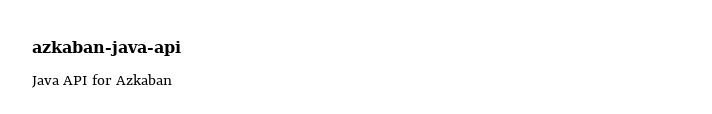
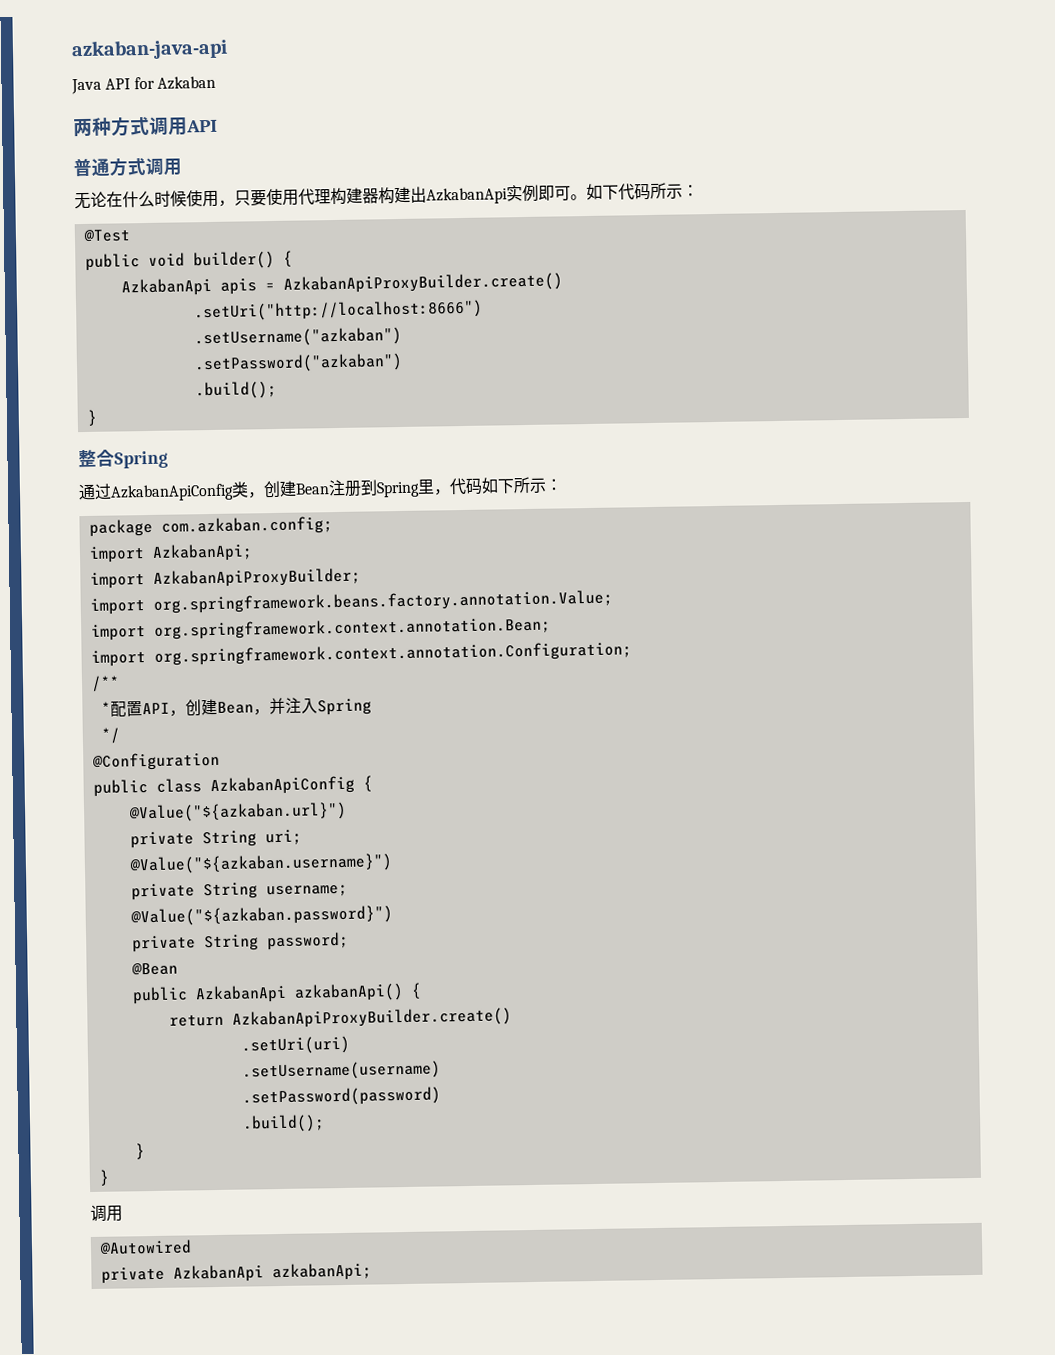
+ 两种方式调用API
+ 普通方式调用
+ 无论在什么时候使用，只要使用代理构建器构建出AzkabanApi实例即可。如下代码所示：
+ @Test
+ public void builder() {
+ AzkabanApi apis = AzkabanApiProxyBuilder.create()
+ .setUri("http://localhost:8666")
+ .setUsername("azkaban")
+ .setPassword("azkaban")
+ .build();
+ }
+ 整合Spring
+ 通过AzkabanApiConfig类，创建Bean注册到Spring里，代码如下所示：
+ package com.azkaban.config;
+ import AzkabanApi;
+ import AzkabanApiProxyBuilder;
+ import org.springframework.beans.factory.annotation.Value;
+ import org.springframework.context.annotation.Bean;
+ import org.springframework.context.annotation.Configuration;
+ /**
+ *配置API，创建Bean，并注入Spring
+ */
+ @Configuration
+ public class AzkabanApiConfig {
+ @Value("${azkaban.url}")
+ private String uri;
+ @Value("${azkaban.username}")
+ private String username;
+ @Value("${azkaban.password}")
+ private String password;
+ @Bean
+ public AzkabanApi azkabanApi() {
+ return AzkabanApiProxyBuilder.create()
+ .setUri(uri)
+ .setUsername(username)
+ .setPassword(password)
+ .build();
+ }
+ }
+ 调用
+ @Autowired
+ private AzkabanApi azkabanApi;

